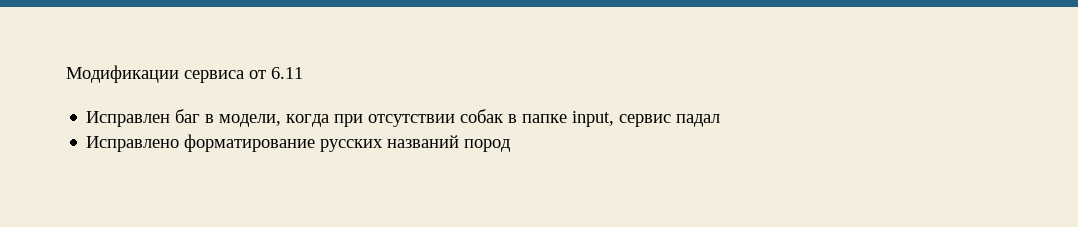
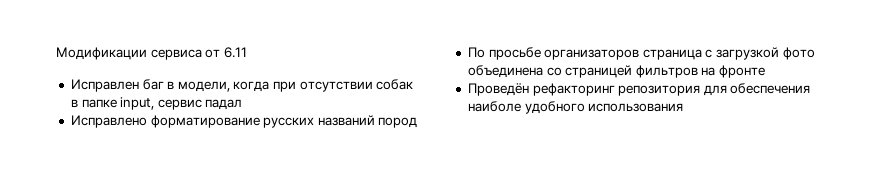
+ По просьбе организаторов страница с загрузкой фото объединена со страницей фильтров на фронте
+ Проведён рефакторинг репозитория для обеспечения наиболе удобного использования

